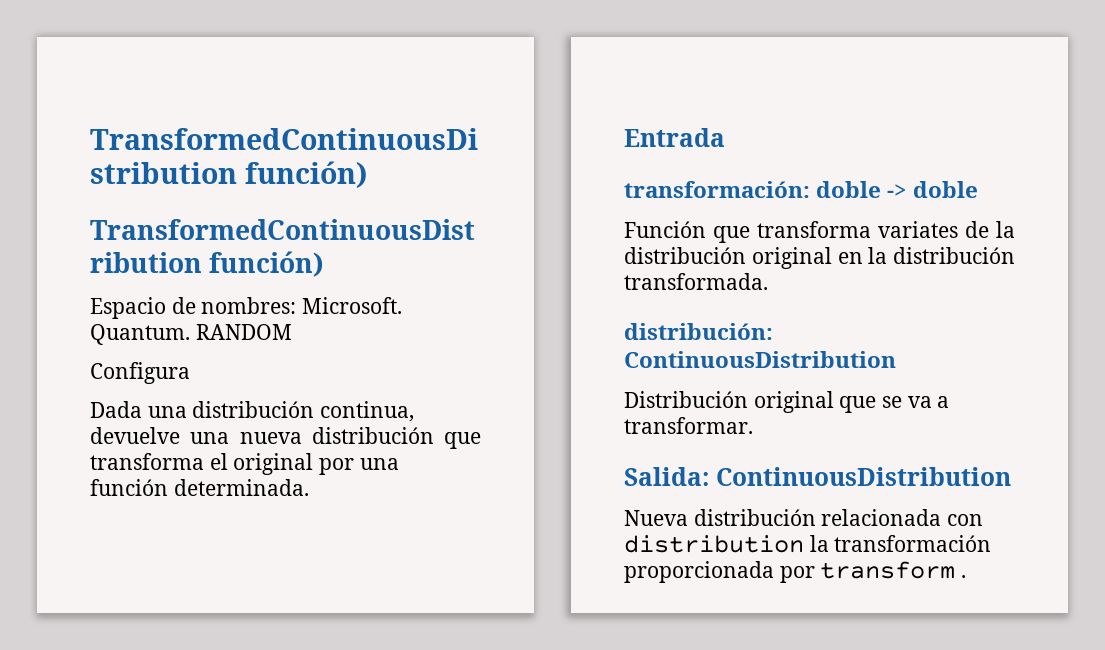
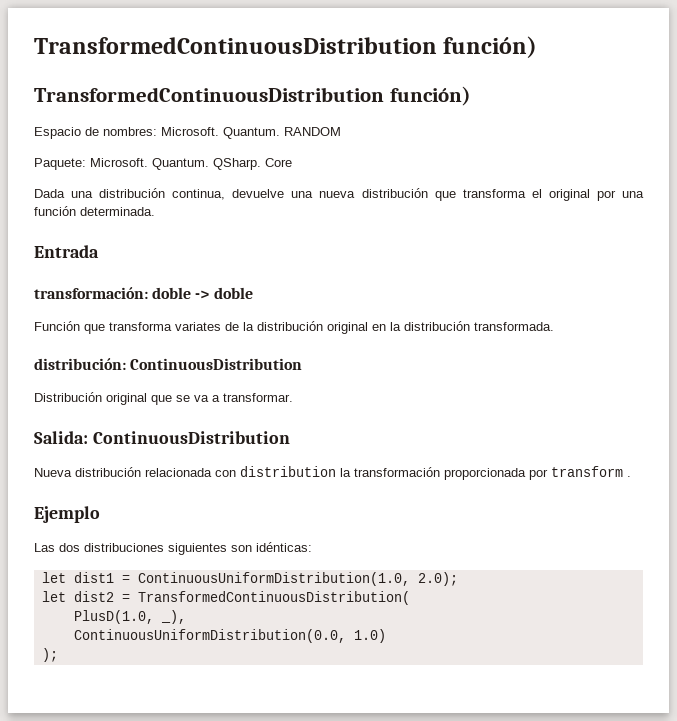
- Configura
+ Paquete: Microsoft. Quantum. QSharp. Core
+ Ejemplo
+ Las dos distribuciones siguientes son idénticas:
+ let dist1 = ContinuousUniformDistribution(1.0, 2.0);
+ let dist2 = TransformedContinuousDistribution(
+ PlusD(1.0, _),
+ ContinuousUniformDistribution(0.0, 1.0)
+ );

